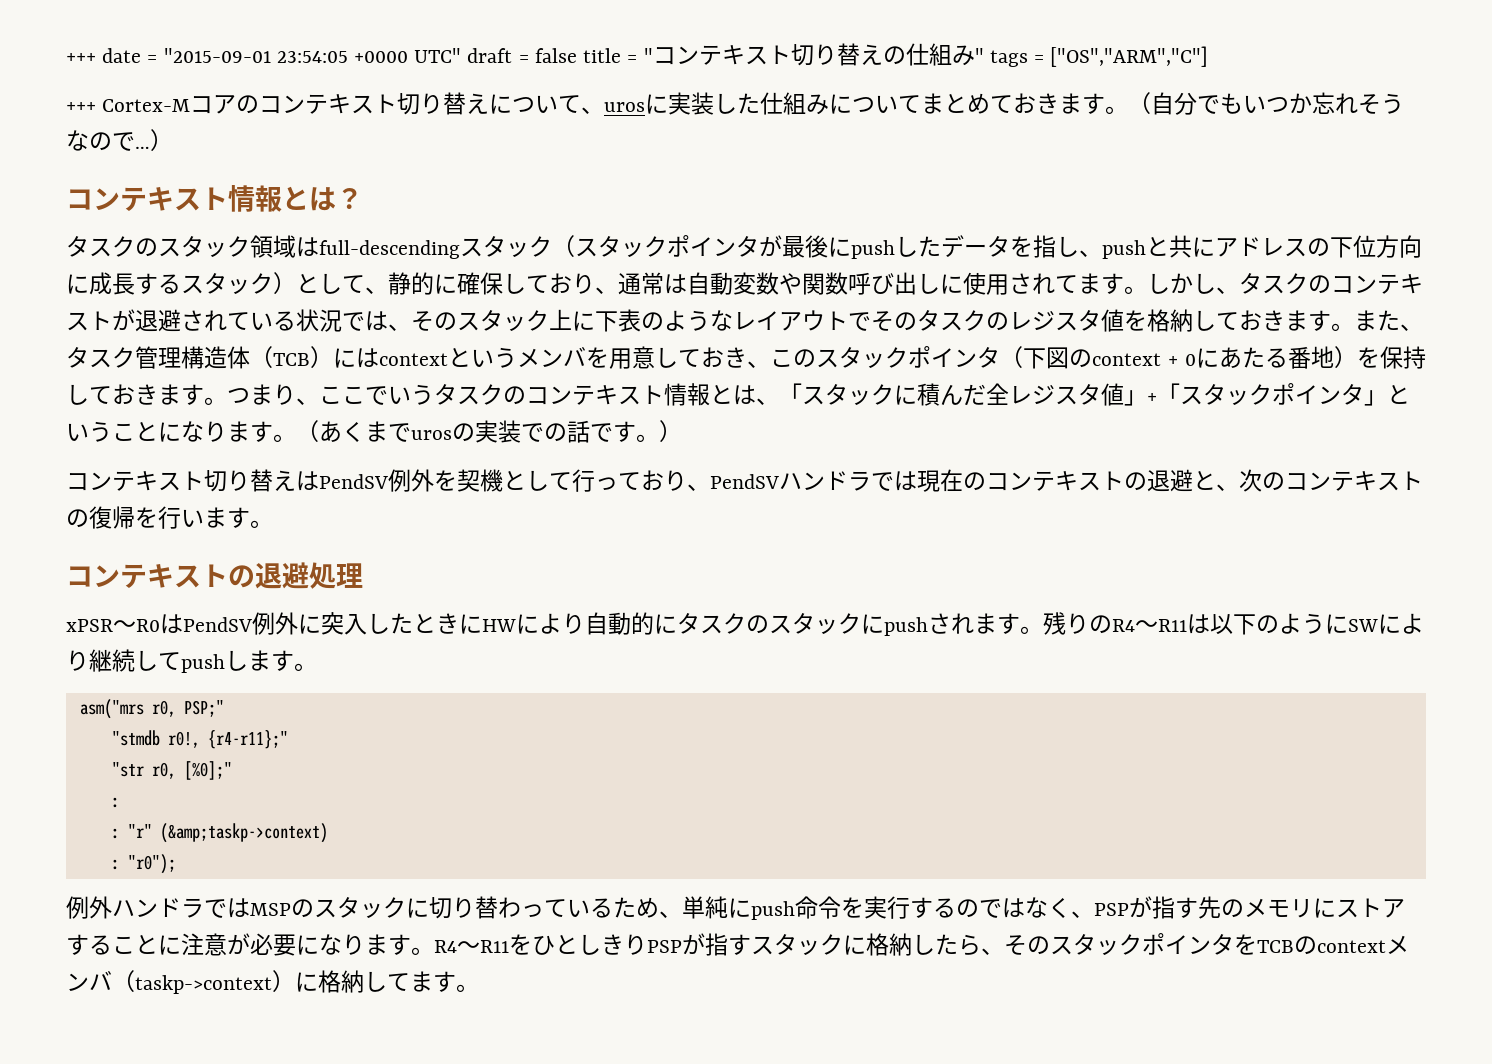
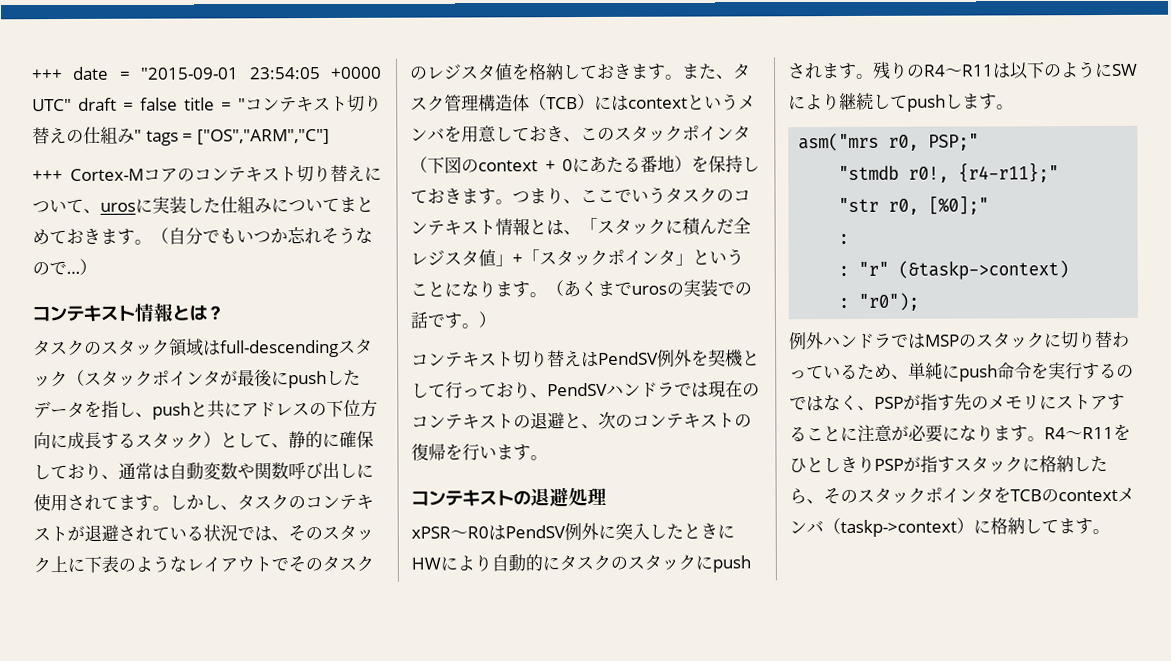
- : "r" (&amp;taskp->context)
+ : "r" (&taskp->context)

